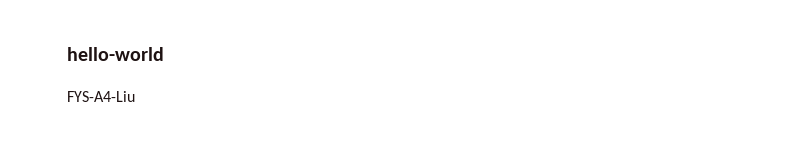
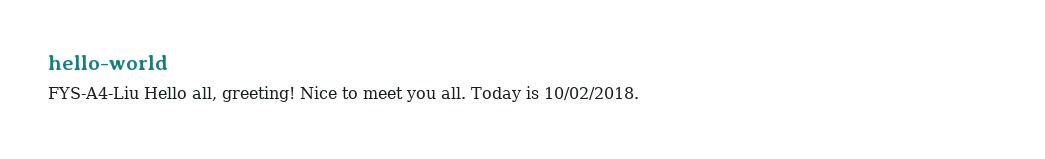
- FYS-A4-Liu
+ FYS-A4-Liu Hello all, greeting! Nice to meet you all. Today is 10/02/2018.

